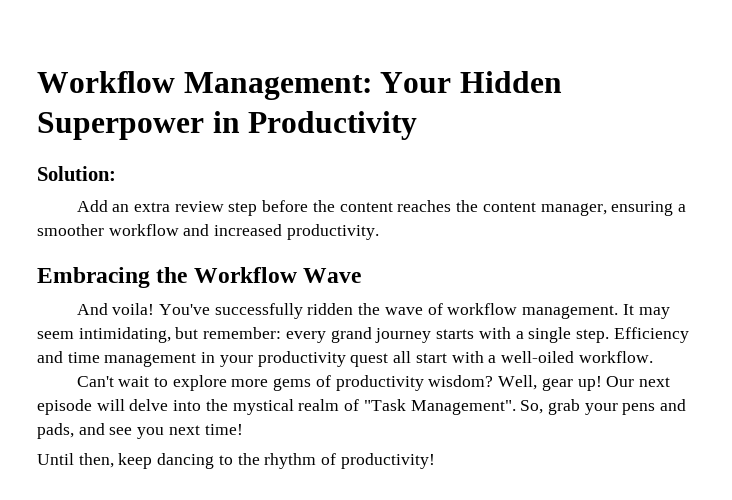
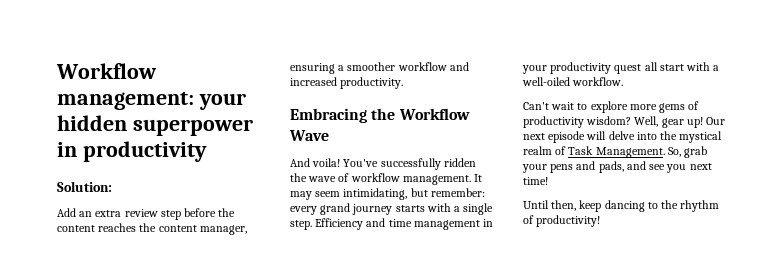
- Workflow Management: Your Hidden Superpower in Productivity
+ Workflow management: your hidden superpower in productivity
- Our next episode will delve into the mystical realm of "Task Management".
+ Our next episode will delve into the mystical realm of Task Management.

